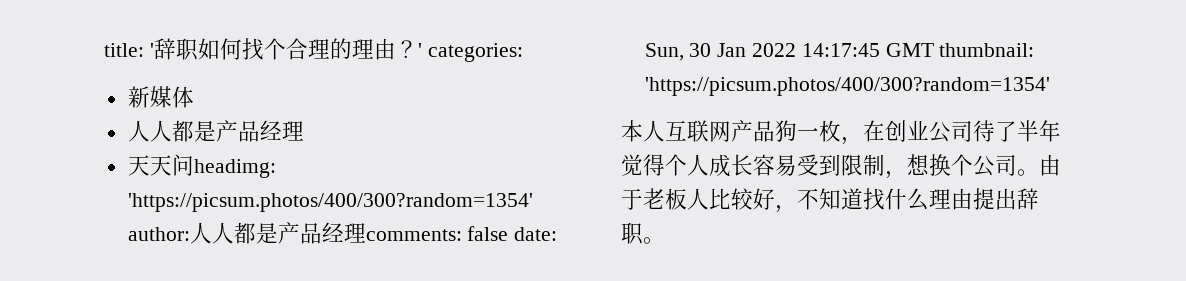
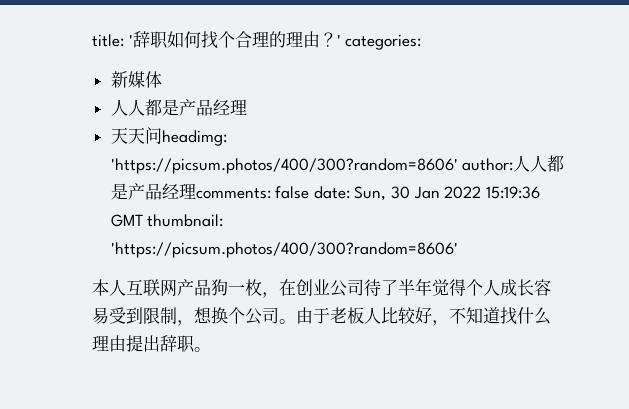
- 天天问headimg: 'https://picsum.photos/400/300?random=1354' author:人人都是产品经理comments: false date: Sun, 30 Jan 2022 14:17:45 GMT thumbnail: 'https://picsum.photos/400/300?random=1354'
+ 天天问headimg: 'https://picsum.photos/400/300?random=8606' author:人人都是产品经理comments: false date: Sun, 30 Jan 2022 15:19:36 GMT thumbnail: 'https://picsum.photos/400/300?random=8606'

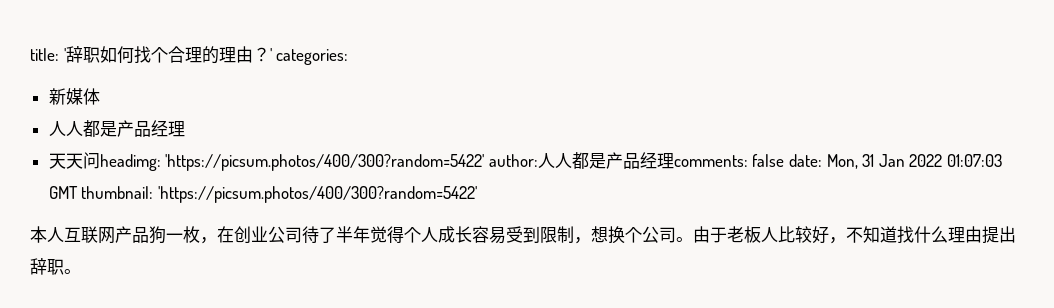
- 天天问headimg: 'https://picsum.photos/400/300?random=8606' author:人人都是产品经理comments: false date: Sun, 30 Jan 2022 15:19:36 GMT thumbnail: 'https://picsum.photos/400/300?random=8606'
+ 天天问headimg: 'https://picsum.photos/400/300?random=5422' author:人人都是产品经理comments: false date: Mon, 31 Jan 2022 01:07:03 GMT thumbnail: 'https://picsum.photos/400/300?random=5422'

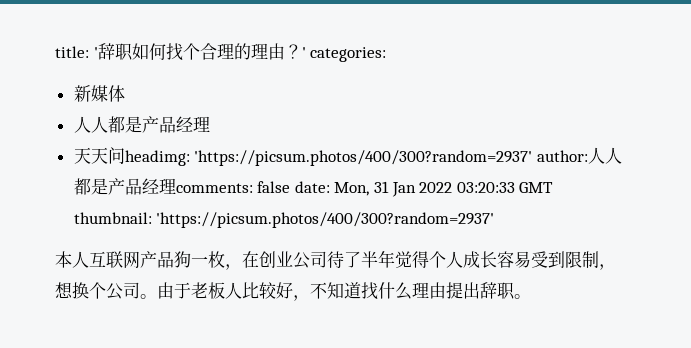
- 天天问headimg: 'https://picsum.photos/400/300?random=5422' author:人人都是产品经理comments: false date: Mon, 31 Jan 2022 01:07:03 GMT thumbnail: 'https://picsum.photos/400/300?random=5422'
+ 天天问headimg: 'https://picsum.photos/400/300?random=2937' author:人人都是产品经理comments: false date: Mon, 31 Jan 2022 03:20:33 GMT thumbnail: 'https://picsum.photos/400/300?random=2937'

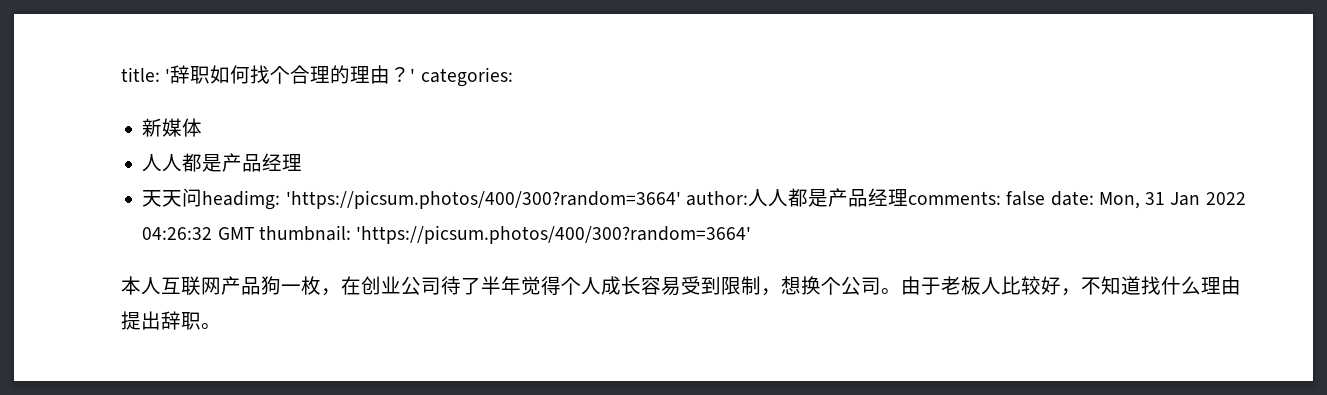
- 天天问headimg: 'https://picsum.photos/400/300?random=2937' author:人人都是产品经理comments: false date: Mon, 31 Jan 2022 03:20:33 GMT thumbnail: 'https://picsum.photos/400/300?random=2937'
+ 天天问headimg: 'https://picsum.photos/400/300?random=3664' author:人人都是产品经理comments: false date: Mon, 31 Jan 2022 04:26:32 GMT thumbnail: 'https://picsum.photos/400/300?random=3664'

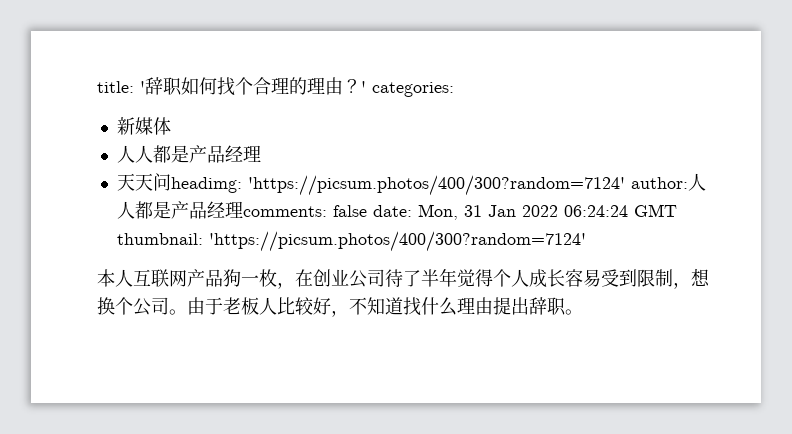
- 天天问headimg: 'https://picsum.photos/400/300?random=3664' author:人人都是产品经理comments: false date: Mon, 31 Jan 2022 04:26:32 GMT thumbnail: 'https://picsum.photos/400/300?random=3664'
+ 天天问headimg: 'https://picsum.photos/400/300?random=7124' author:人人都是产品经理comments: false date: Mon, 31 Jan 2022 06:24:24 GMT thumbnail: 'https://picsum.photos/400/300?random=7124'

